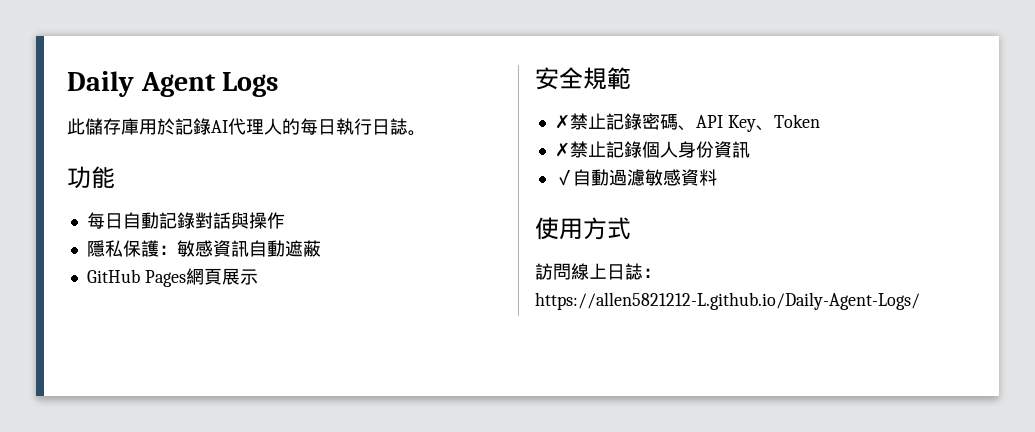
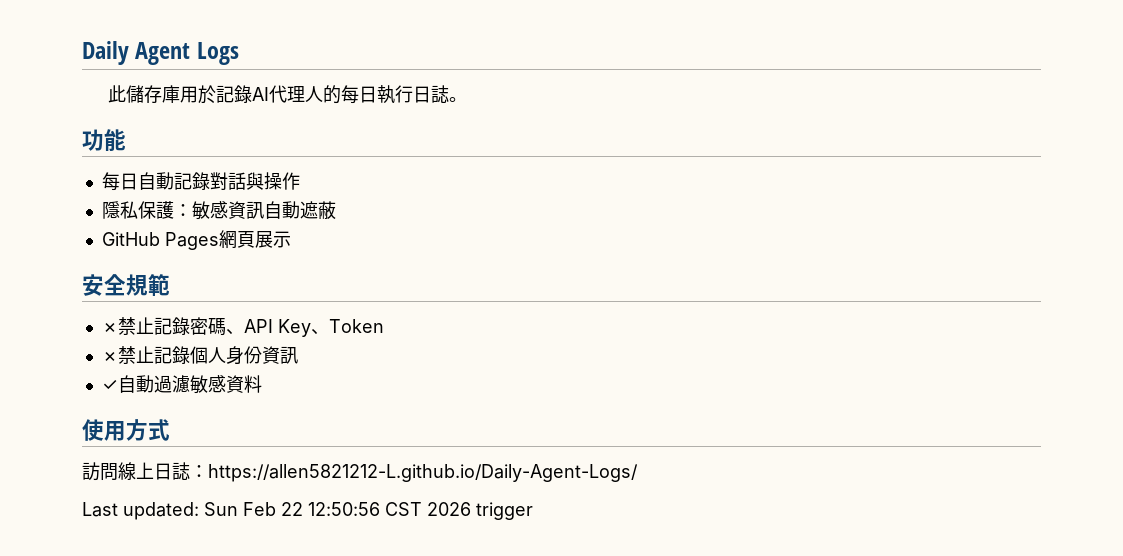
+ Last updated: Sun Feb 22 12:50:56 CST 2026 trigger

